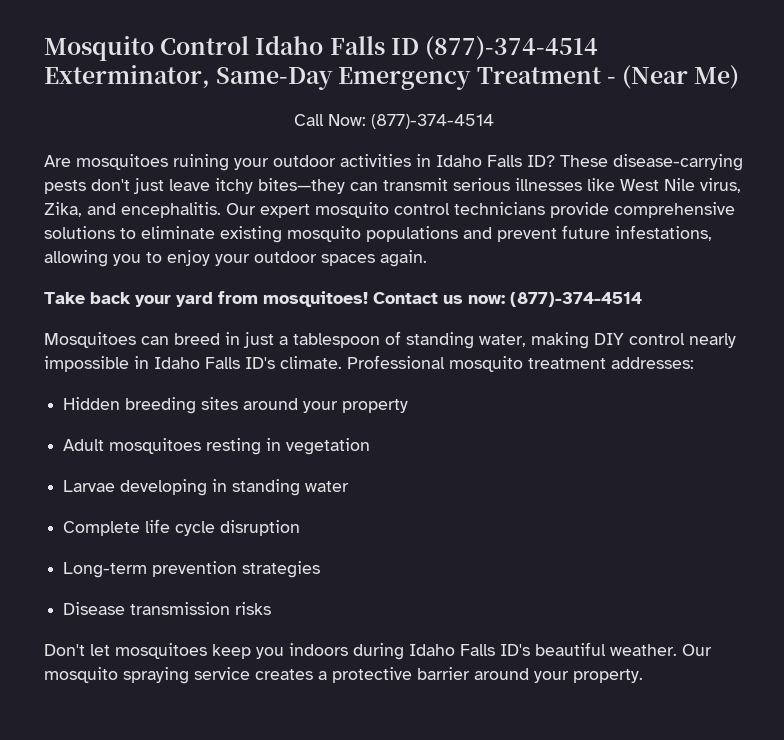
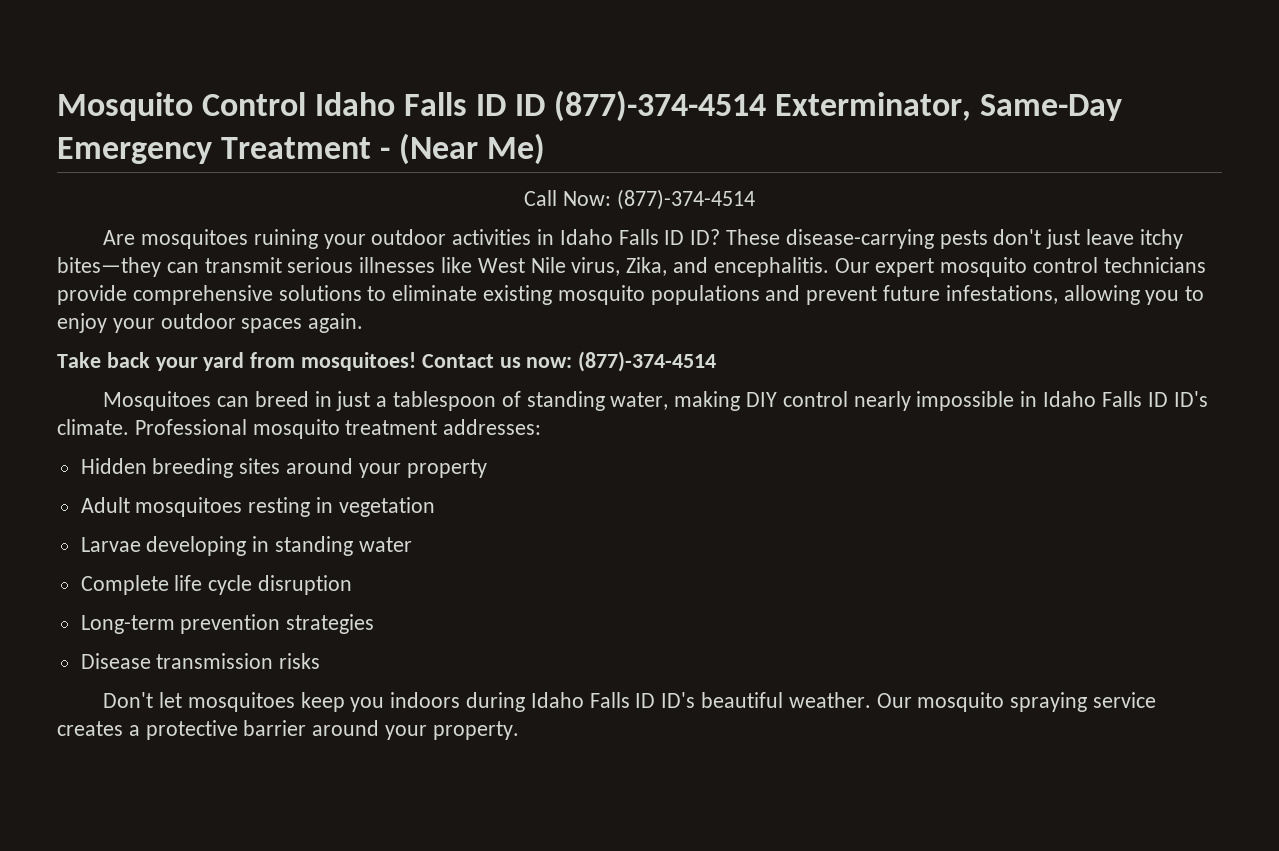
- Mosquito Control Idaho Falls ID (877)-374-4514 Exterminator, Same-Day Emergency Treatment - (Near Me)
+ Mosquito Control Idaho Falls ID ID (877)-374-4514 Exterminator, Same-Day Emergency Treatment - (Near Me)
- Are mosquitoes ruining your outdoor activities in Idaho Falls ID?
+ Are mosquitoes ruining your outdoor activities in Idaho Falls ID ID?
- Mosquitoes can breed in just a tablespoon of standing water, making DIY control nearly impossible in Idaho Falls ID's climate.
+ Mosquitoes can breed in just a tablespoon of standing water, making DIY control nearly impossible in Idaho Falls ID ID's climate.
- Don't let mosquitoes keep you indoors during Idaho Falls ID's beautiful weather.
+ Don't let mosquitoes keep you indoors during Idaho Falls ID ID's beautiful weather.

